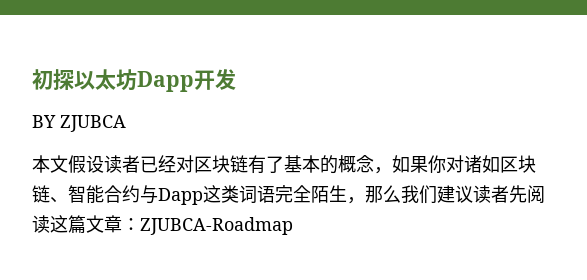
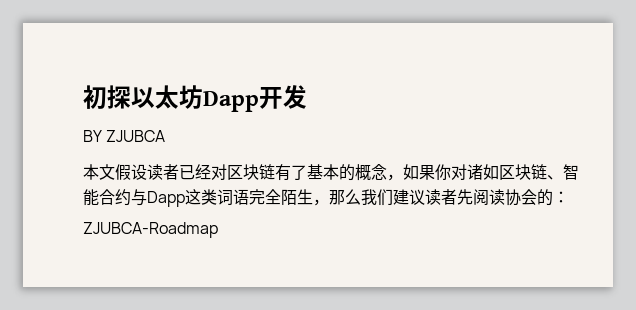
- 本文假设读者已经对区块链有了基本的概念，如果你对诸如区块链、智能合约与Dapp这类词语完全陌生，那么我们建议读者先阅读这篇文章：ZJUBCA-Roadmap
+ 本文假设读者已经对区块链有了基本的概念，如果你对诸如区块链、智能合约与Dapp这类词语完全陌生，那么我们建议读者先阅读协会的：
+ ZJUBCA-Roadmap

